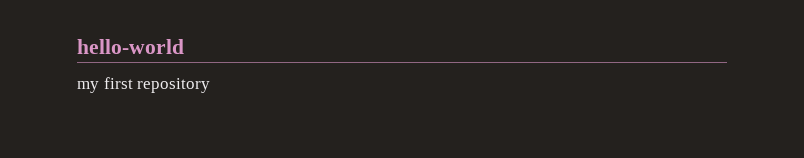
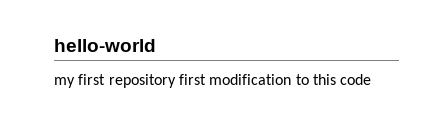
- my first repository
+ my first repository first modification to this code

